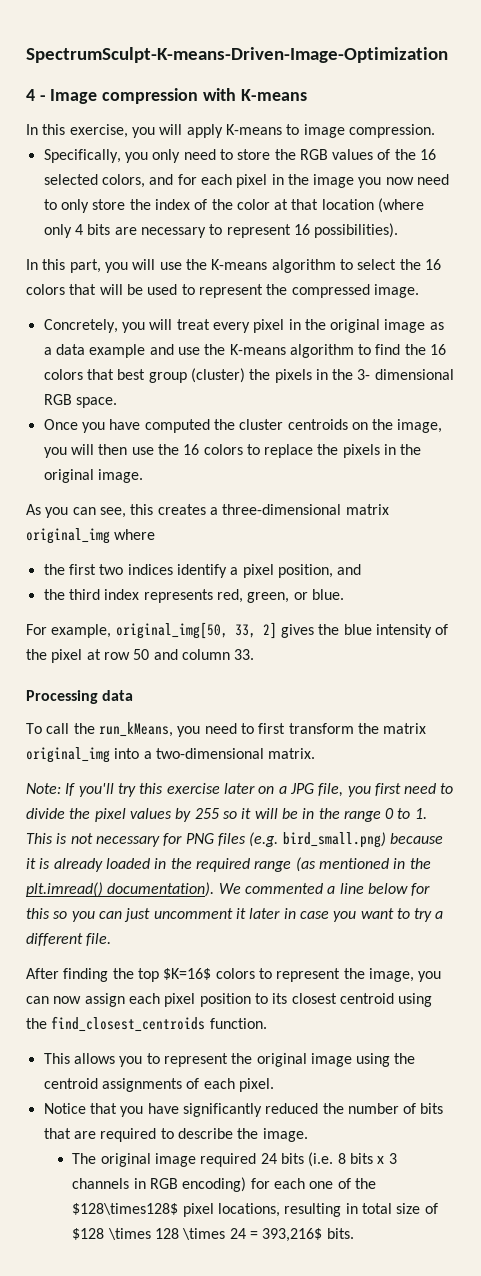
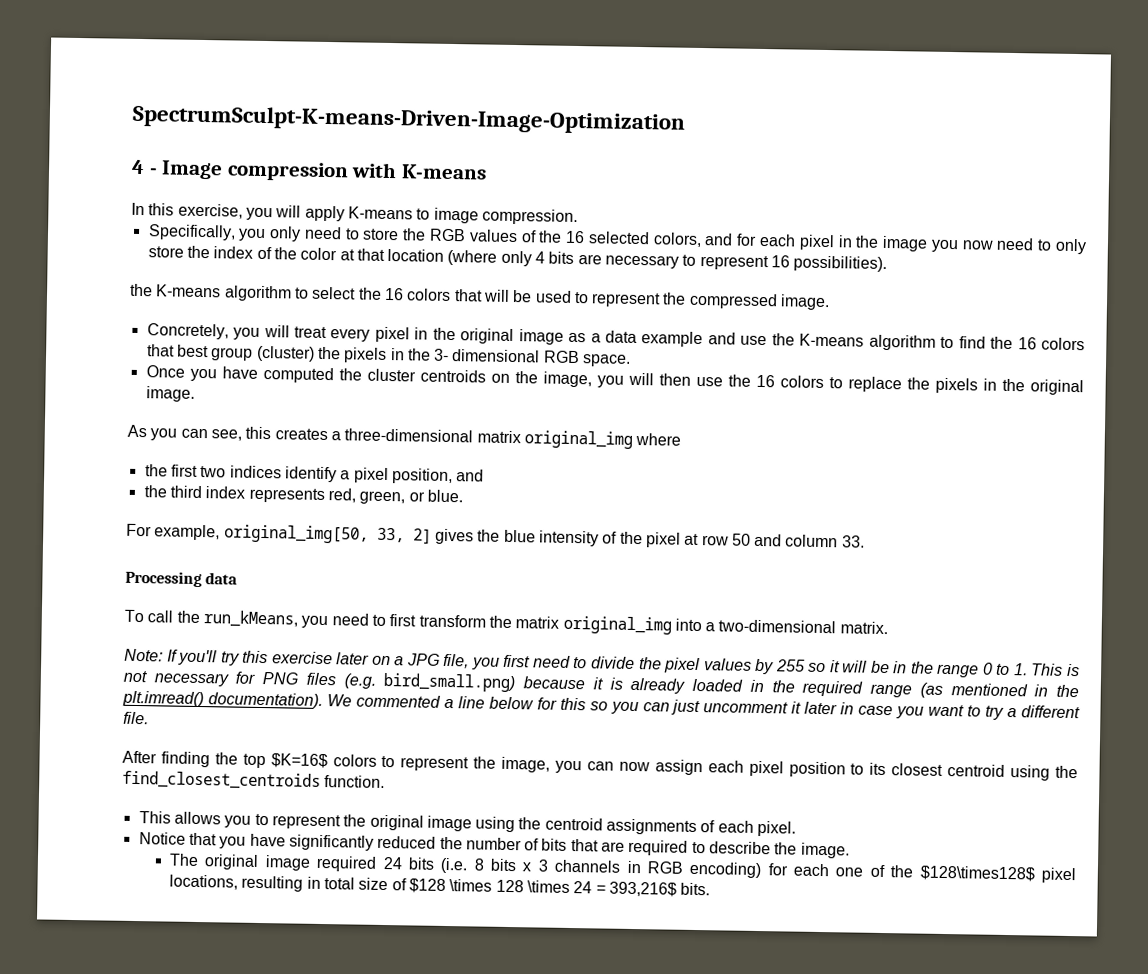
- In this part, you will use the K-means algorithm to select the 16 colors that will be used to represent the compressed image.
+ the K-means algorithm to select the 16 colors that will be used to represent the compressed image.

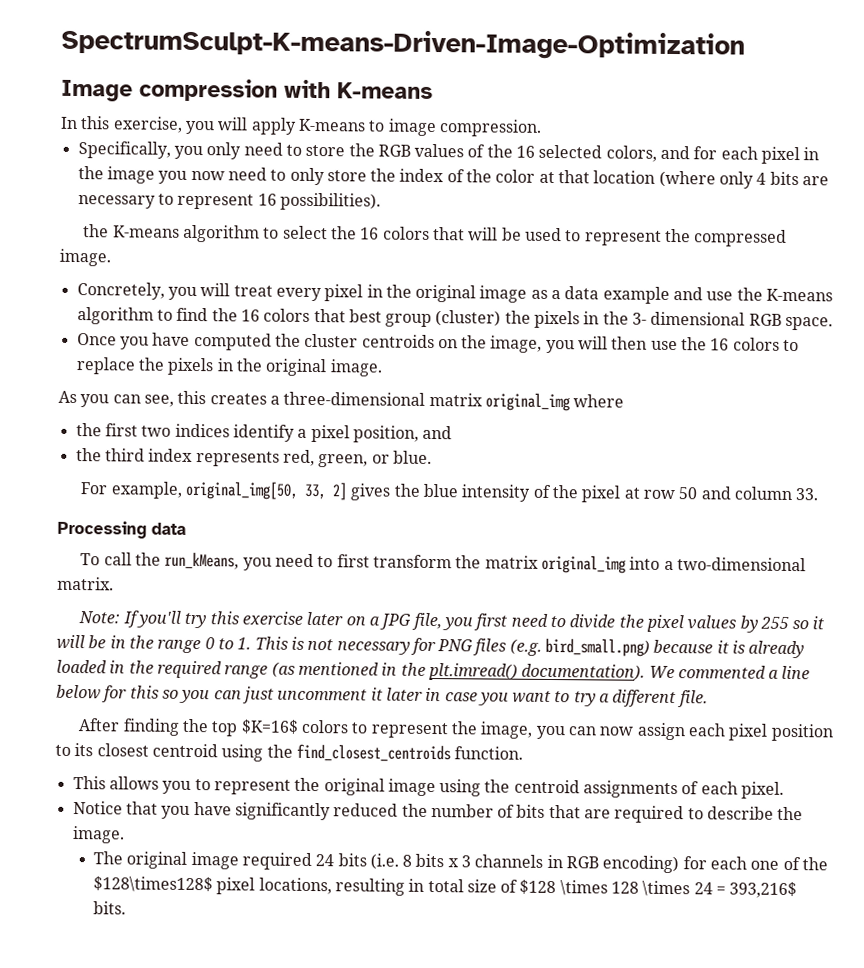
- 4 - Image compression with K-means
+ Image compression with K-means

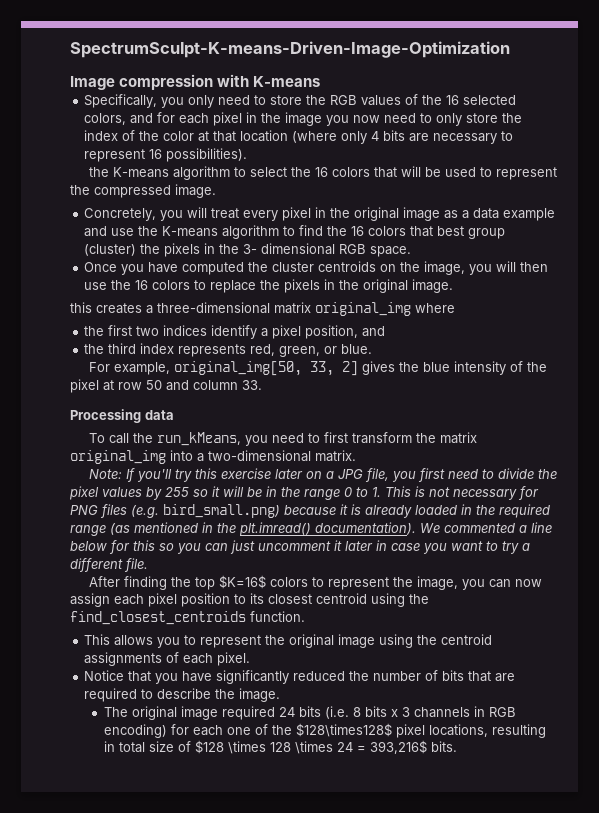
- In this exercise, you will apply K-means to image compression.
- As you can see, this creates a three-dimensional matrix original_img where
+ this creates a three-dimensional matrix original_img where

